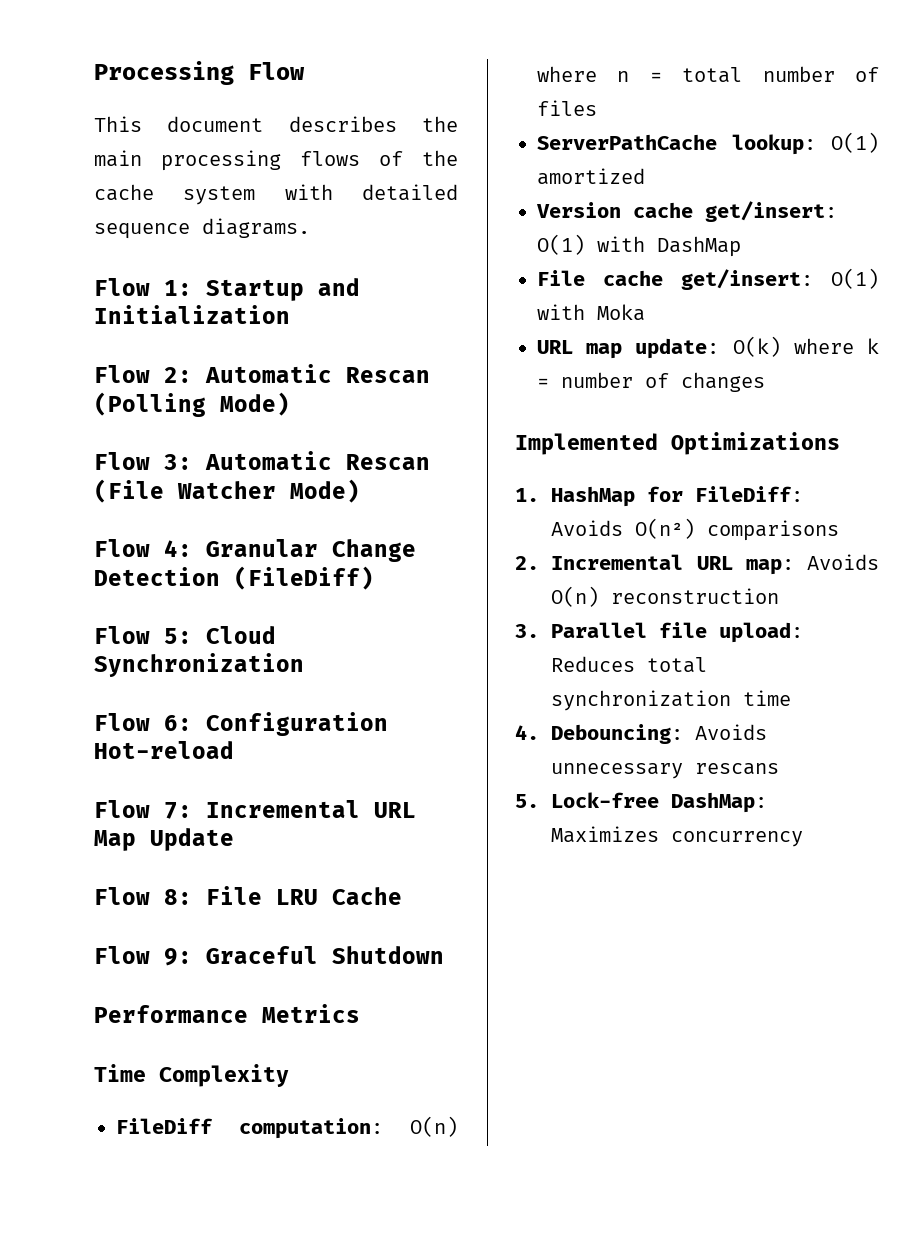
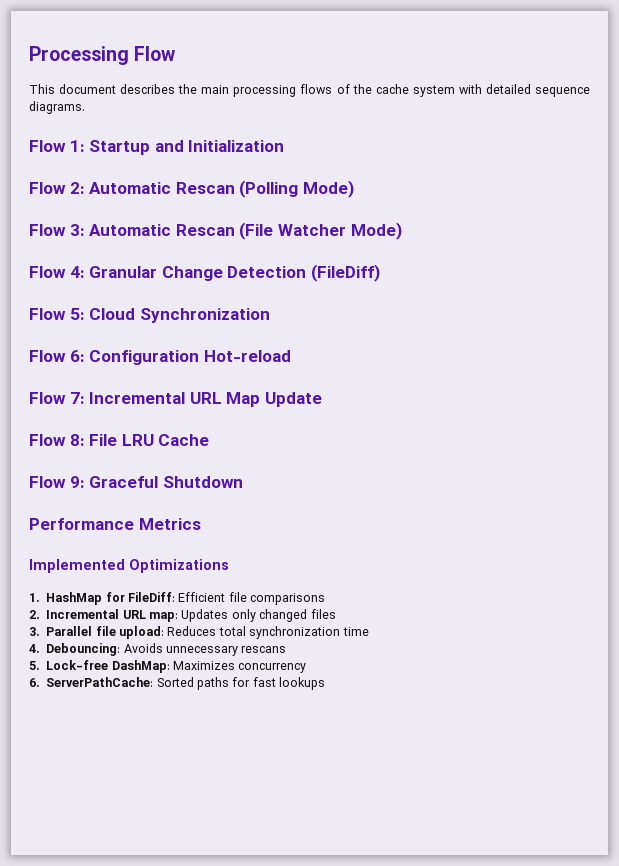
- Time Complexity
- FileDiff computation: O(n) where n = total number of files
- ServerPathCache lookup: O(1) amortized
- Version cache get/insert: O(1) with DashMap
- File cache get/insert: O(1) with Moka
- URL map update: O(k) where k = number of changes
- 1. HashMap for FileDiff: Avoids O(n²) comparisons
+ 1. HashMap for FileDiff: Efficient file comparisons
- 2. Incremental URL map: Avoids O(n) reconstruction
+ 2. Incremental URL map: Updates only changed files
+ 6. ServerPathCache: Sorted paths for fast lookups

